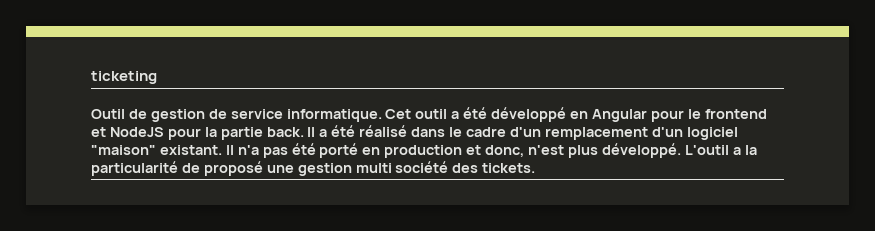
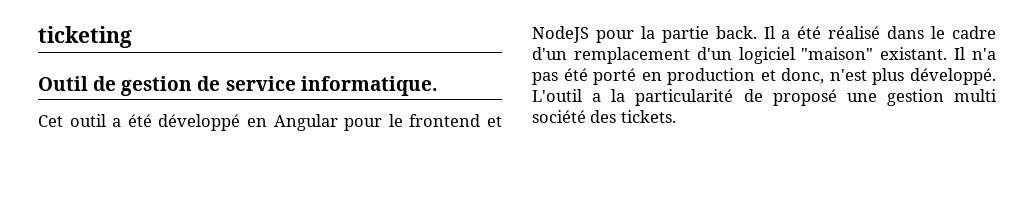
- Outil de gestion de service informatique. Cet outil a été développé en Angular pour le frontend et NodeJS pour la partie back.
+ Outil de gestion de service informatique.
+ Cet outil a été développé en Angular pour le frontend et NodeJS pour la partie back.

